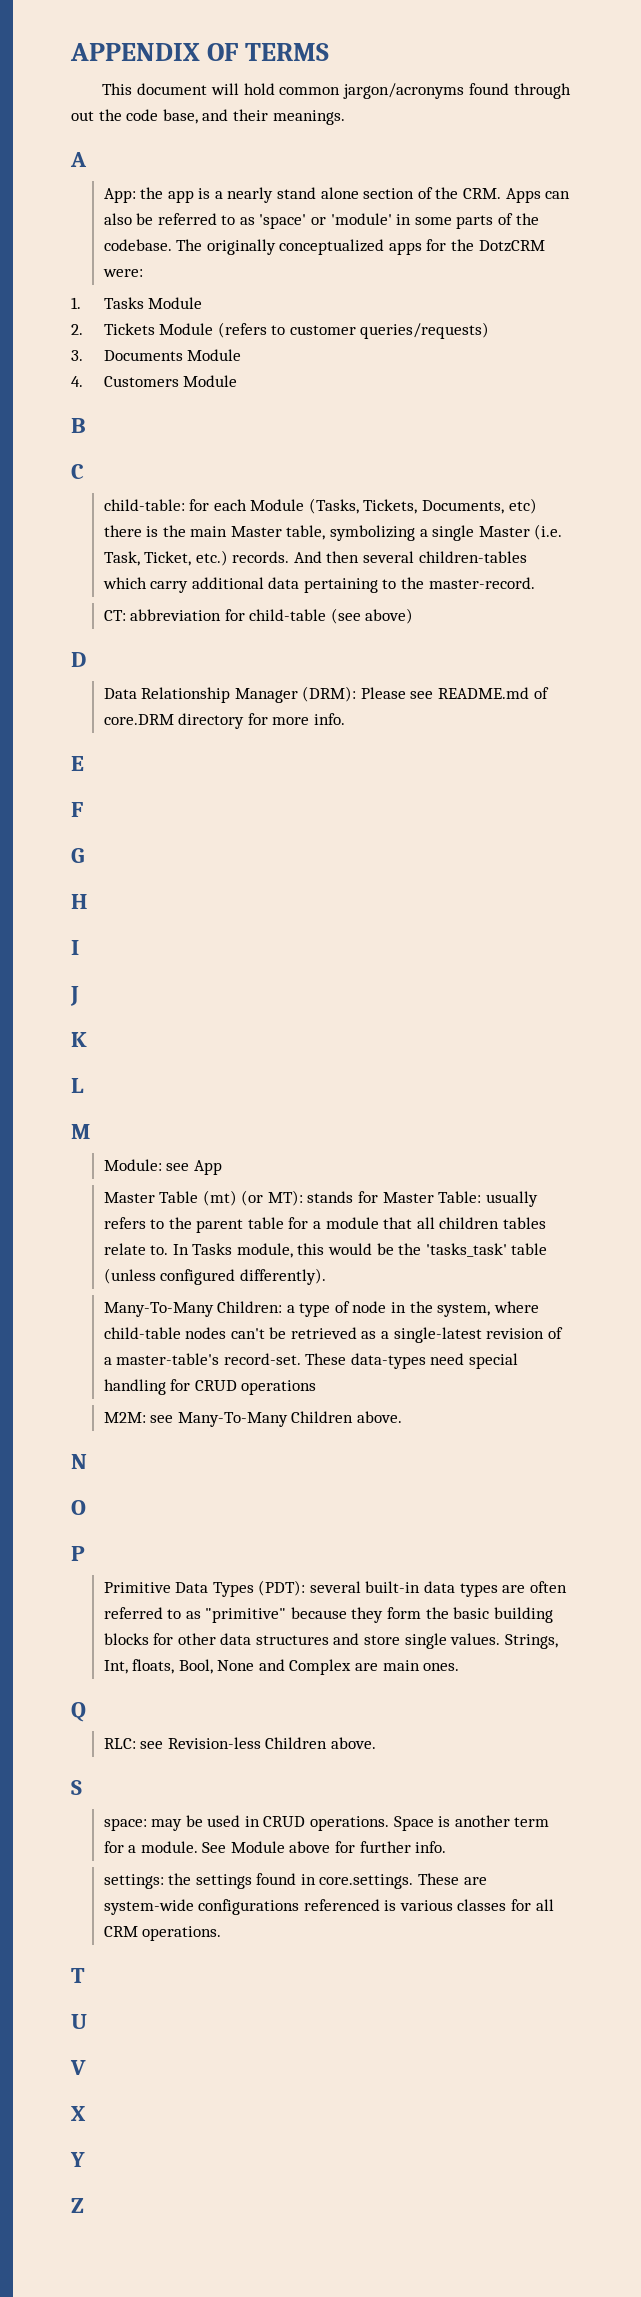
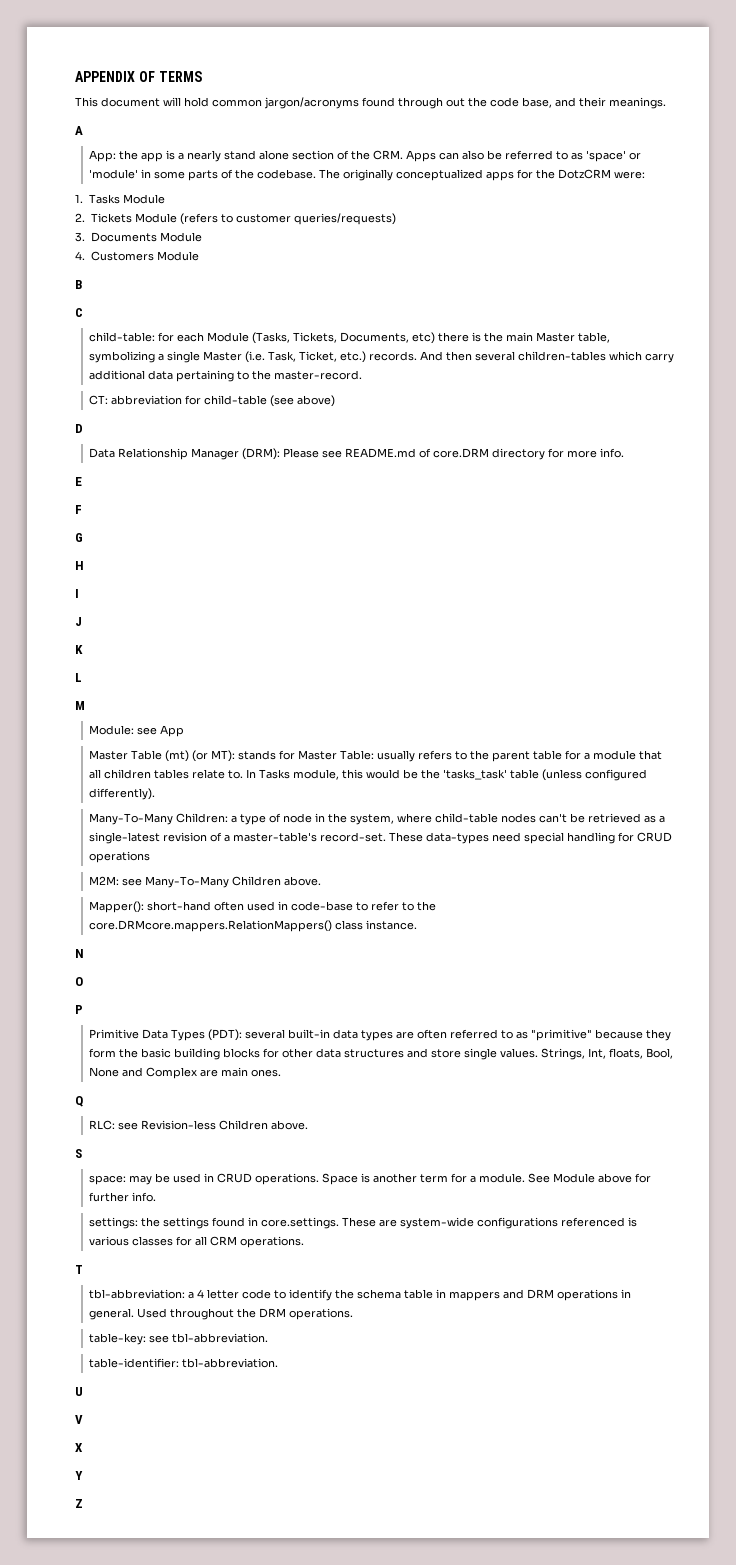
+ Mapper(): short-hand often used in code-base to refer to the core.DRMcore.mappers.RelationMappers() class instance.
+ tbl-abbreviation: a 4 letter code to identify the schema table in mappers and DRM operations in general. Used throughout the DRM operations.
+ table-key: see tbl-abbreviation.
+ table-identifier: tbl-abbreviation.

